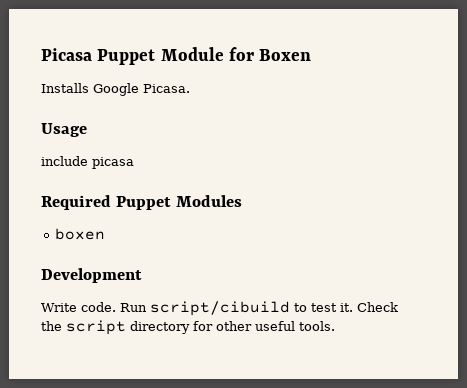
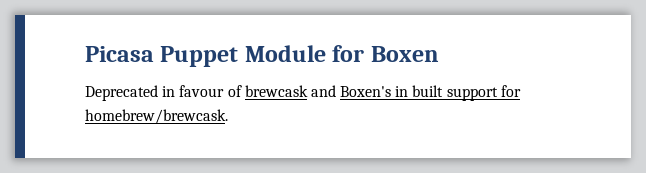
- Installs Google Picasa.
- Usage
- include picasa
- Required Puppet Modules
- boxen
- Development
- Write code. Run script/cibuild to test it. Check the script directory for other useful tools.
+ Deprecated in favour of brewcask and Boxen's in built support for homebrew/brewcask.

